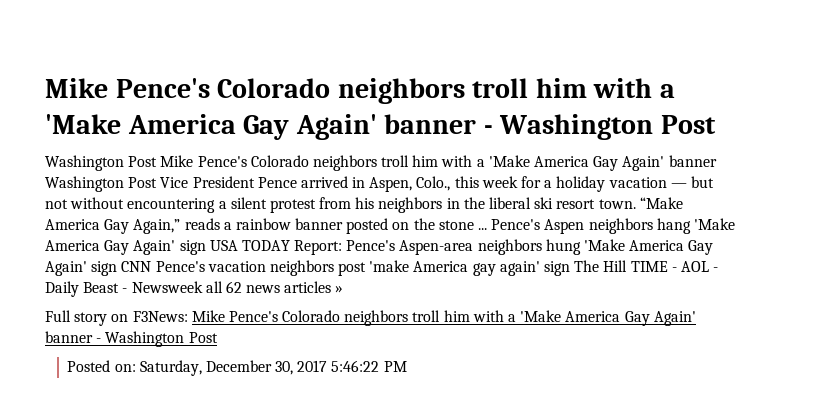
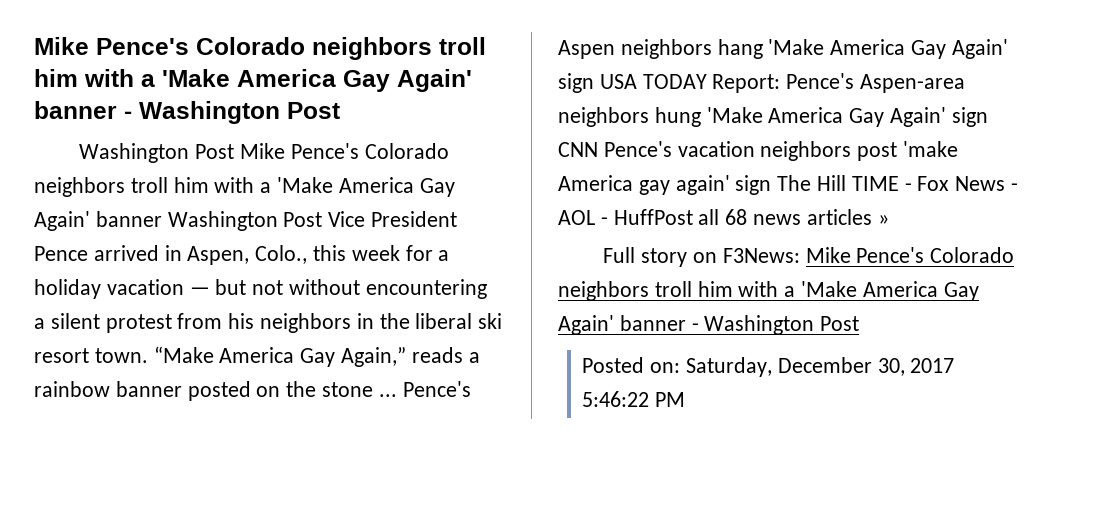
- Pence's Aspen neighbors hang 'Make America Gay Again' sign USA TODAY Report: Pence's Aspen-area neighbors hung 'Make America Gay Again' sign CNN Pence's vacation neighbors post 'make America gay again' sign The Hill TIME - AOL - Daily Beast - Newsweek all 62 news articles »
+ Pence's Aspen neighbors hang 'Make America Gay Again' sign USA TODAY Report: Pence's Aspen-area neighbors hung 'Make America Gay Again' sign CNN Pence's vacation neighbors post 'make America gay again' sign The Hill TIME - Fox News - AOL - HuffPost all 68 news articles »

